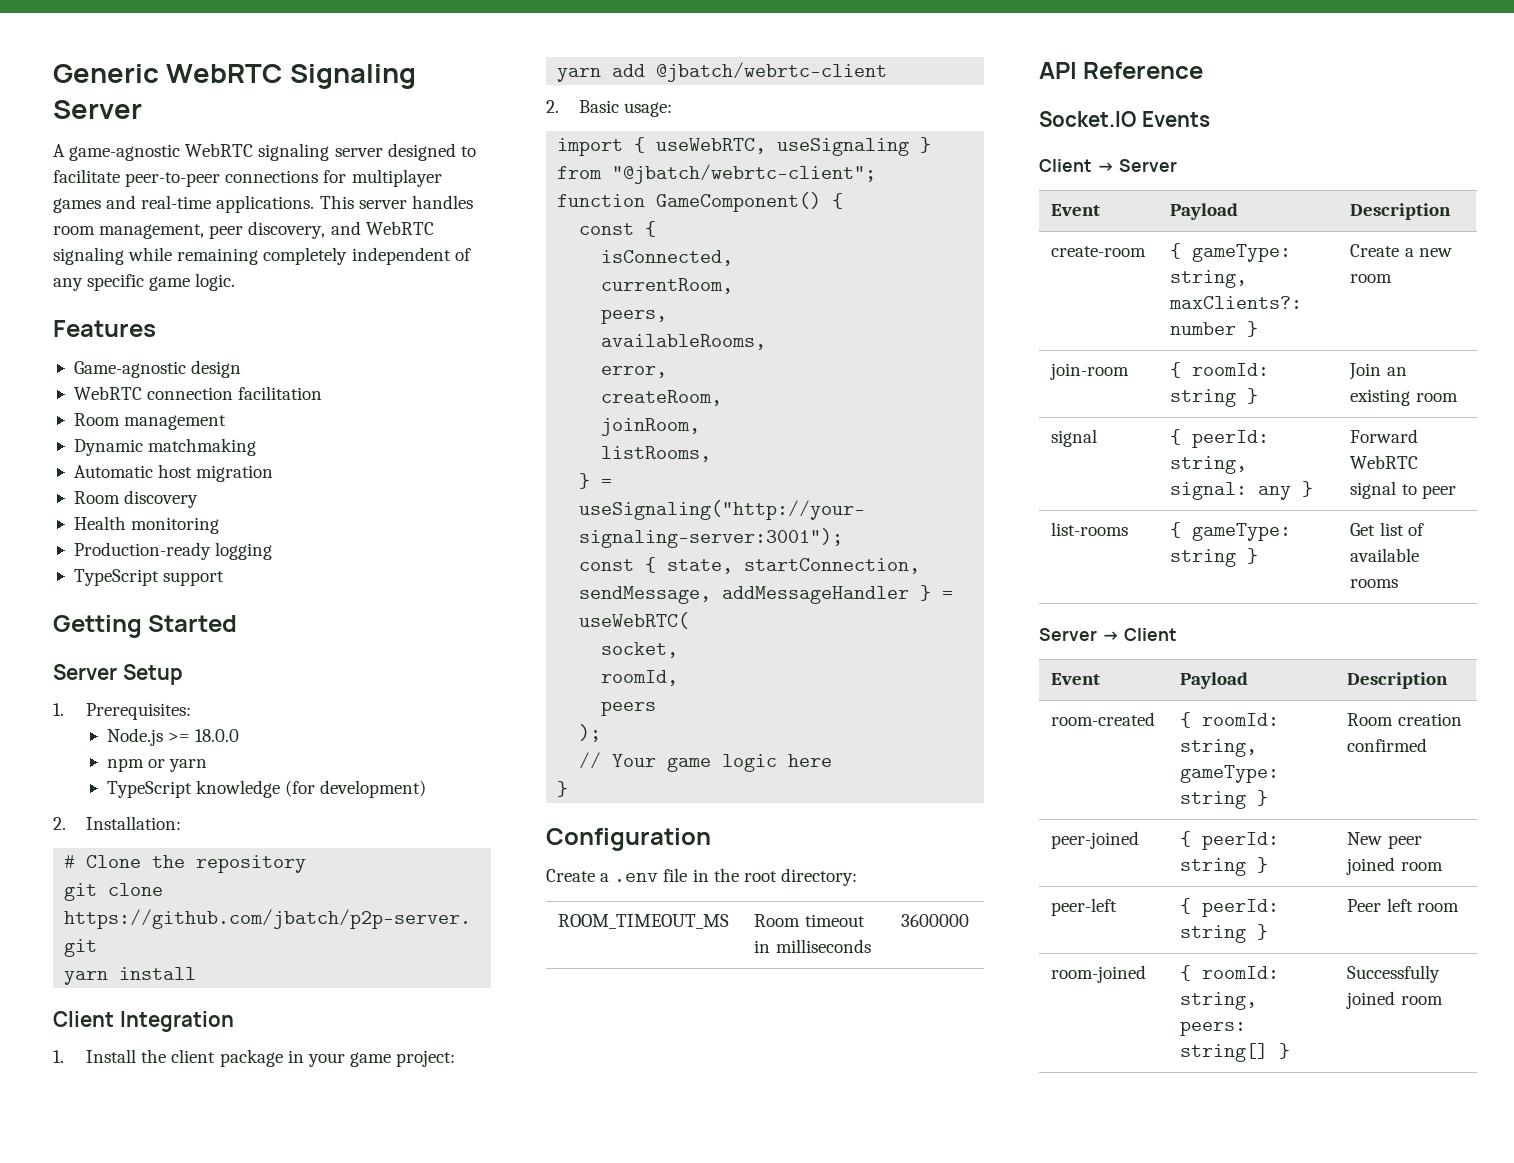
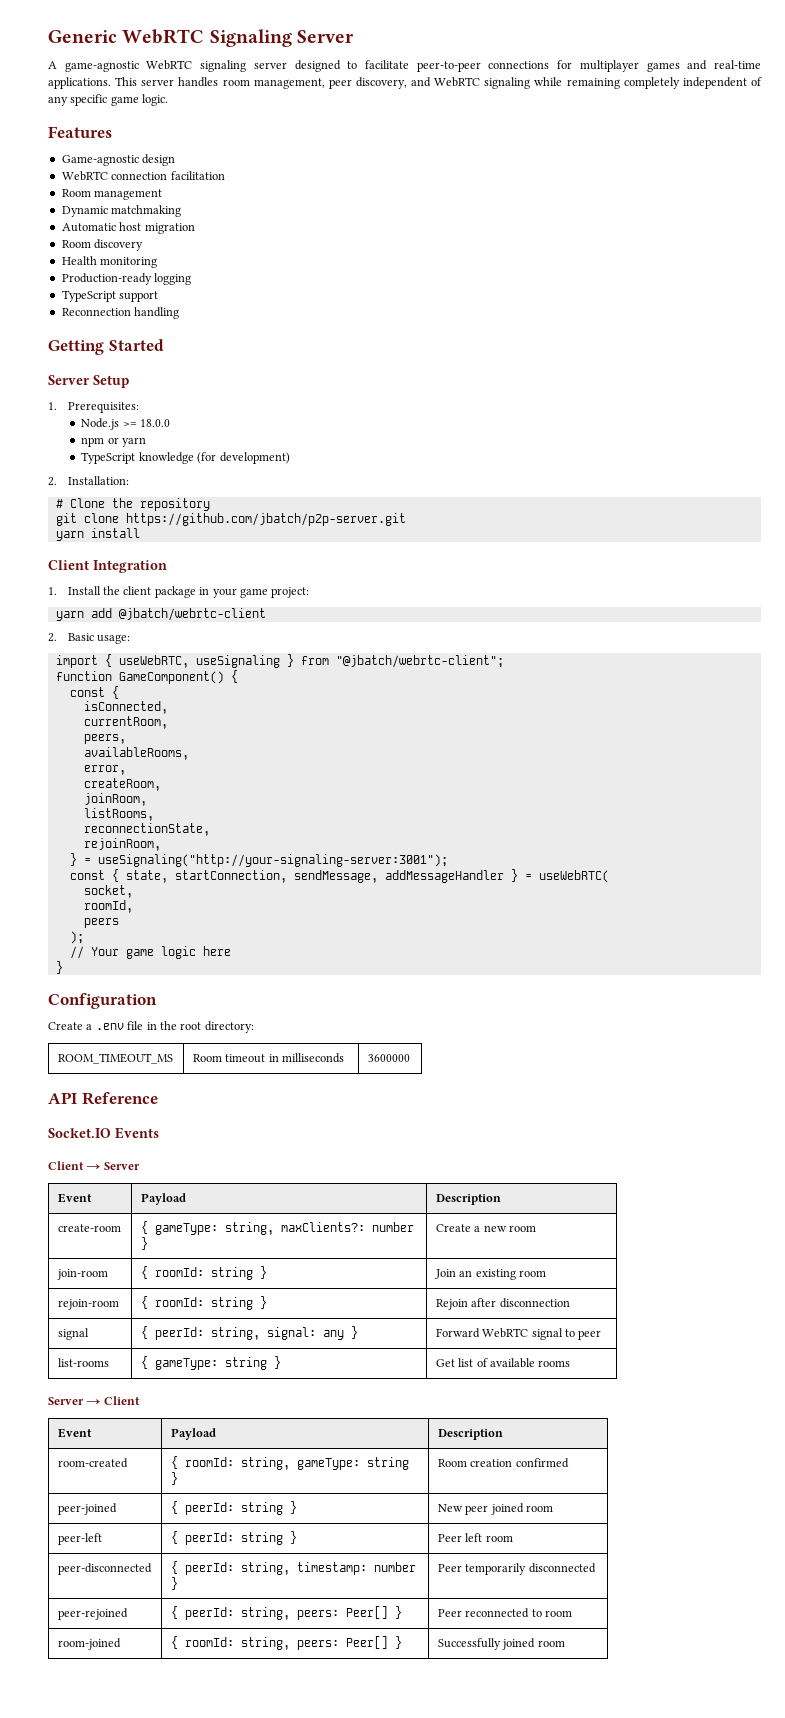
+ Reconnection handling
+ reconnectionState,
+ rejoinRoom,
+ rejoin-room | { roomId: string } | Rejoin after disconnection
+ peer-disconnected | { peerId: string, timestamp: number } | Peer temporarily disconnected
+ peer-rejoined | { peerId: string, peers: Peer[] } | Peer reconnected to room
- room-joined | { roomId: string, peers: string[] } | Successfully joined room
+ room-joined | { roomId: string, peers: Peer[] } | Successfully joined room

